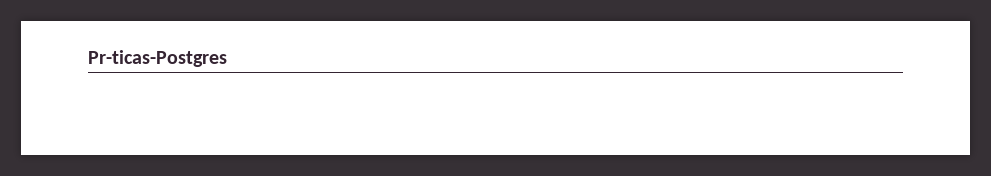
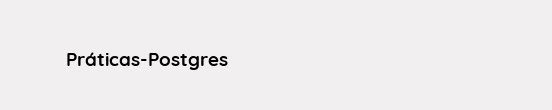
- Pr-ticas-Postgres
+ Práticas-Postgres

